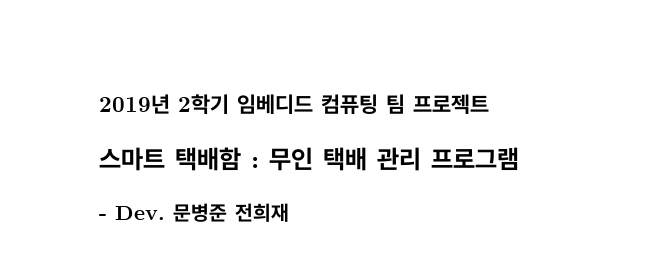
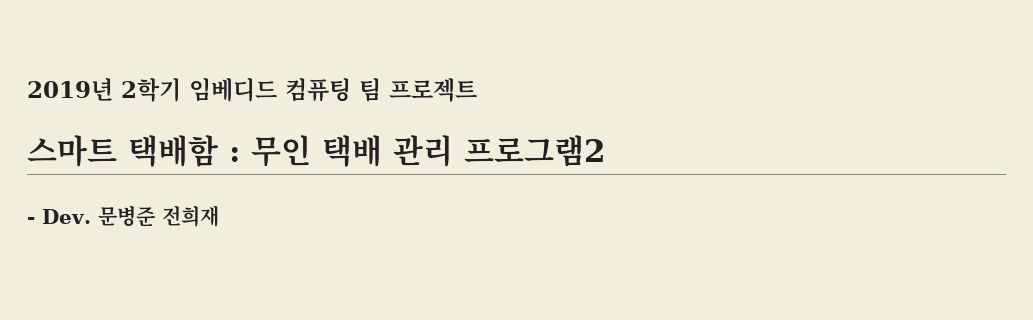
- 스마트 택배함 : 무인 택배 관리 프로그램
+ 스마트 택배함 : 무인 택배 관리 프로그램2

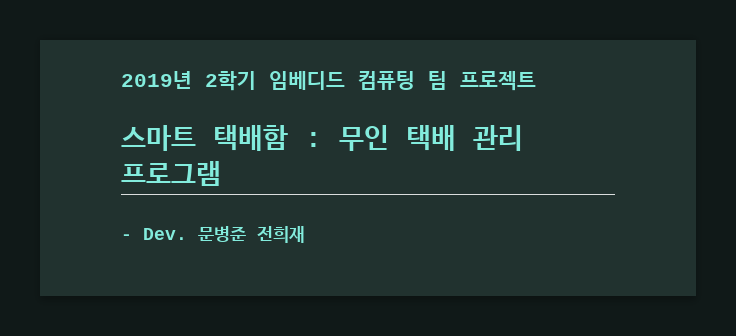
- 스마트 택배함 : 무인 택배 관리 프로그램2
+ 스마트 택배함 : 무인 택배 관리 프로그램

